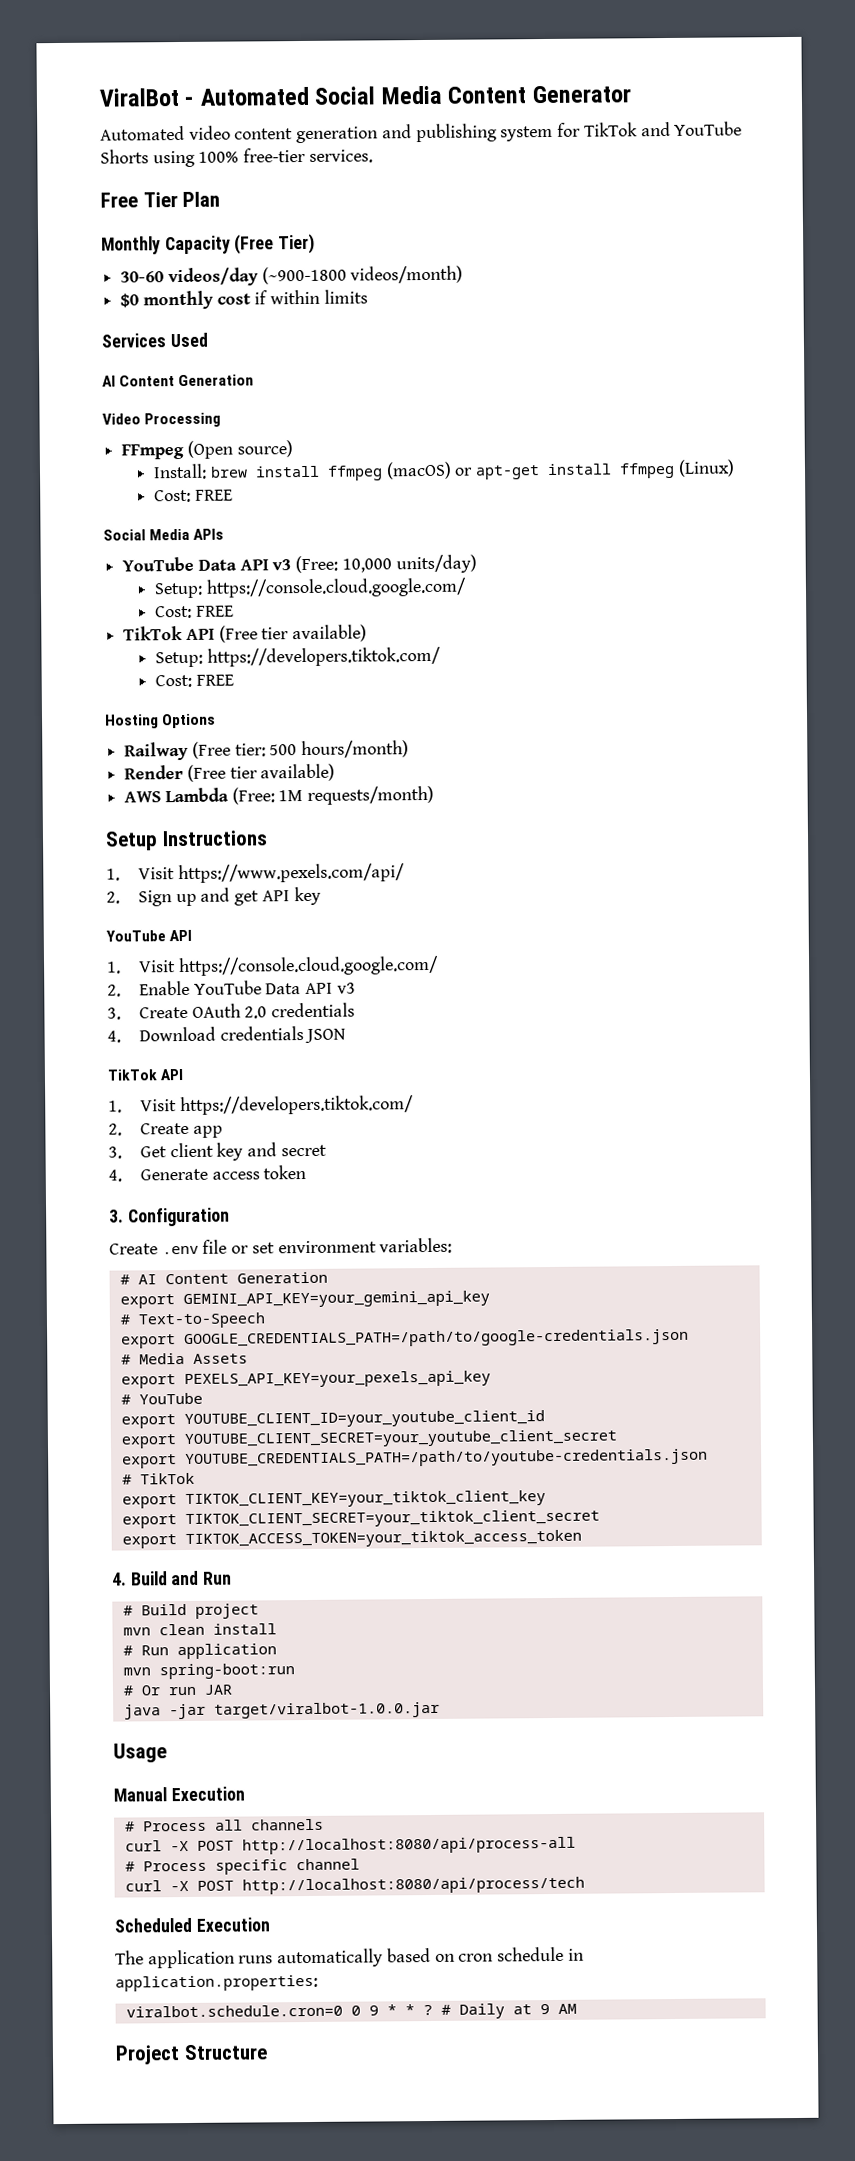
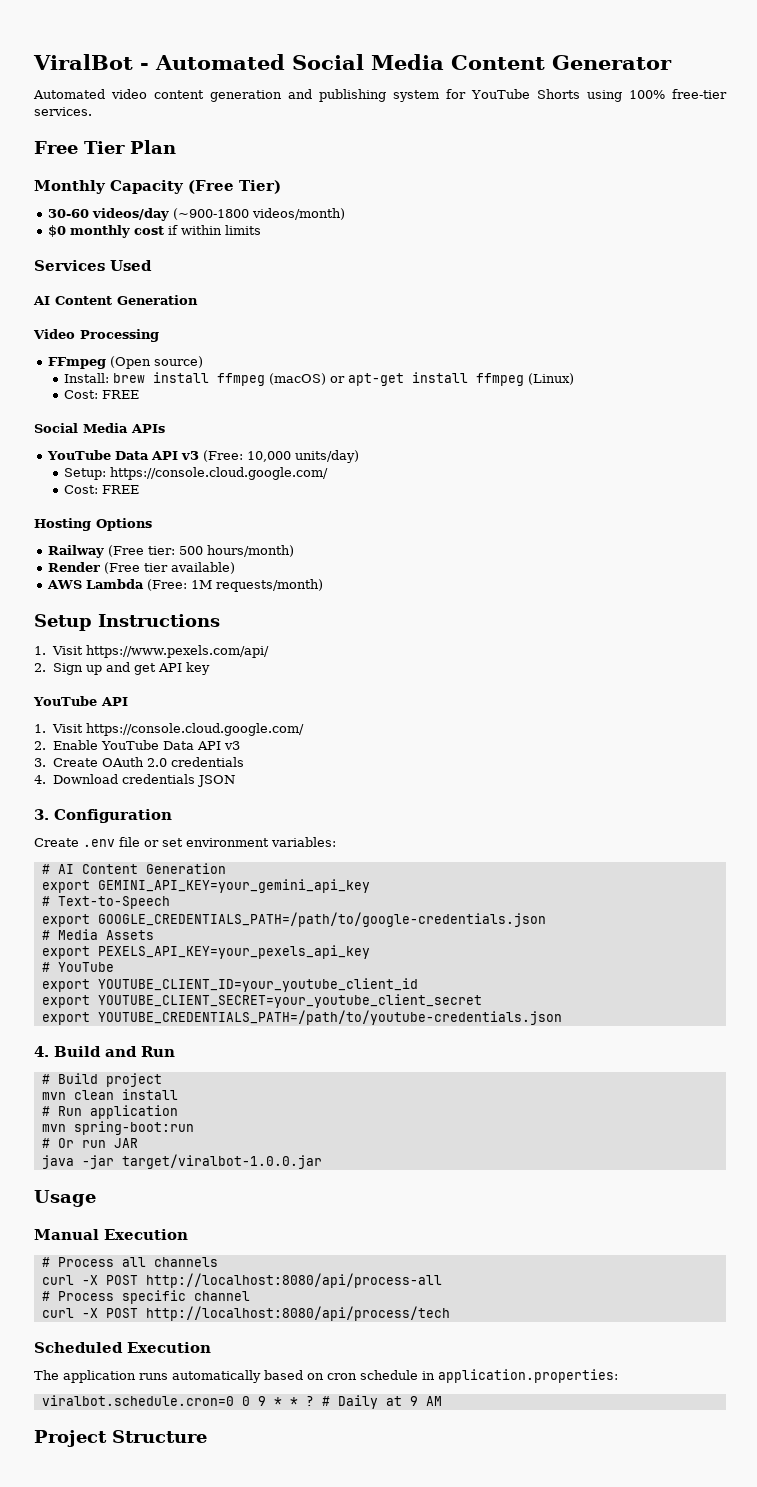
- Automated video content generation and publishing system for TikTok and YouTube Shorts using 100% free-tier services.
+ Automated video content generation and publishing system for YouTube Shorts using 100% free-tier services.
- TikTok API (Free tier available)
- Setup: https://developers.tiktok.com/
- Cost: FREE
  4. Download credentials JSON
- TikTok API
- 1. Visit https://developers.tiktok.com/
- 2. Create app
- 3. Get client key and secret
- 4. Generate access token
- # TikTok
- export TIKTOK_CLIENT_KEY=your_tiktok_client_key
- export TIKTOK_CLIENT_SECRET=your_tiktok_client_secret
- export TIKTOK_ACCESS_TOKEN=your_tiktok_access_token

